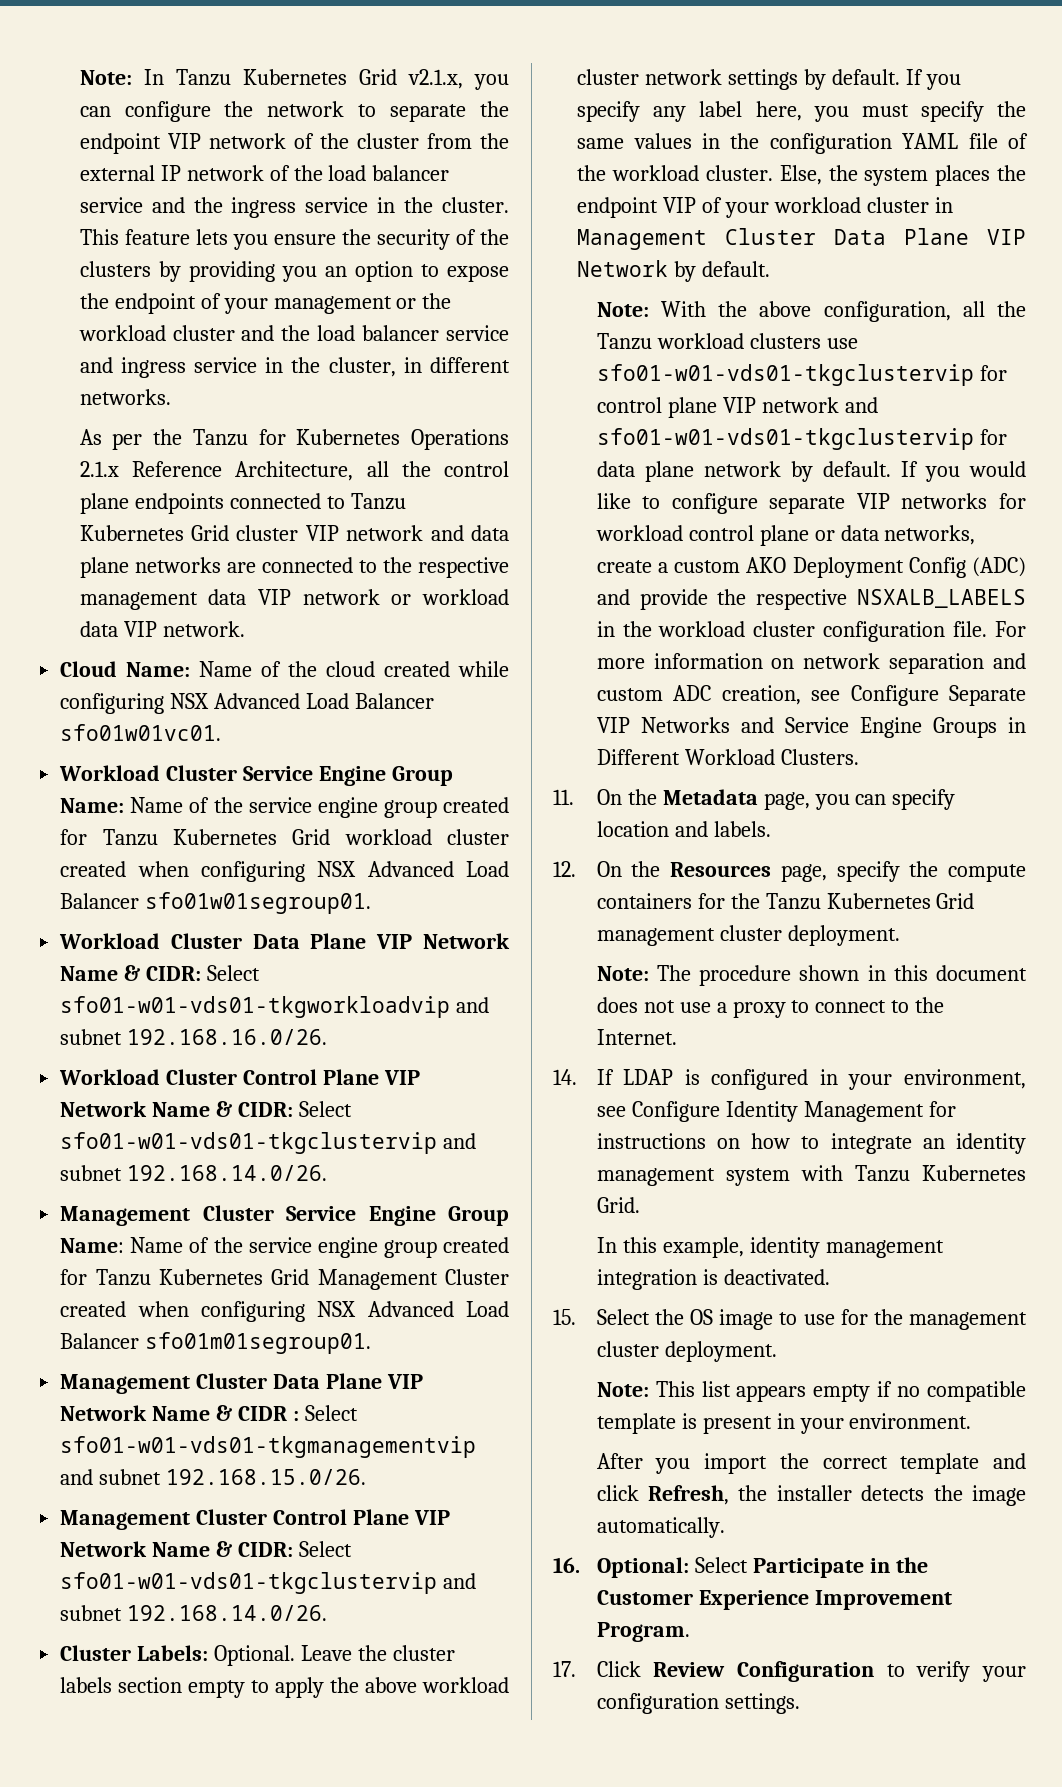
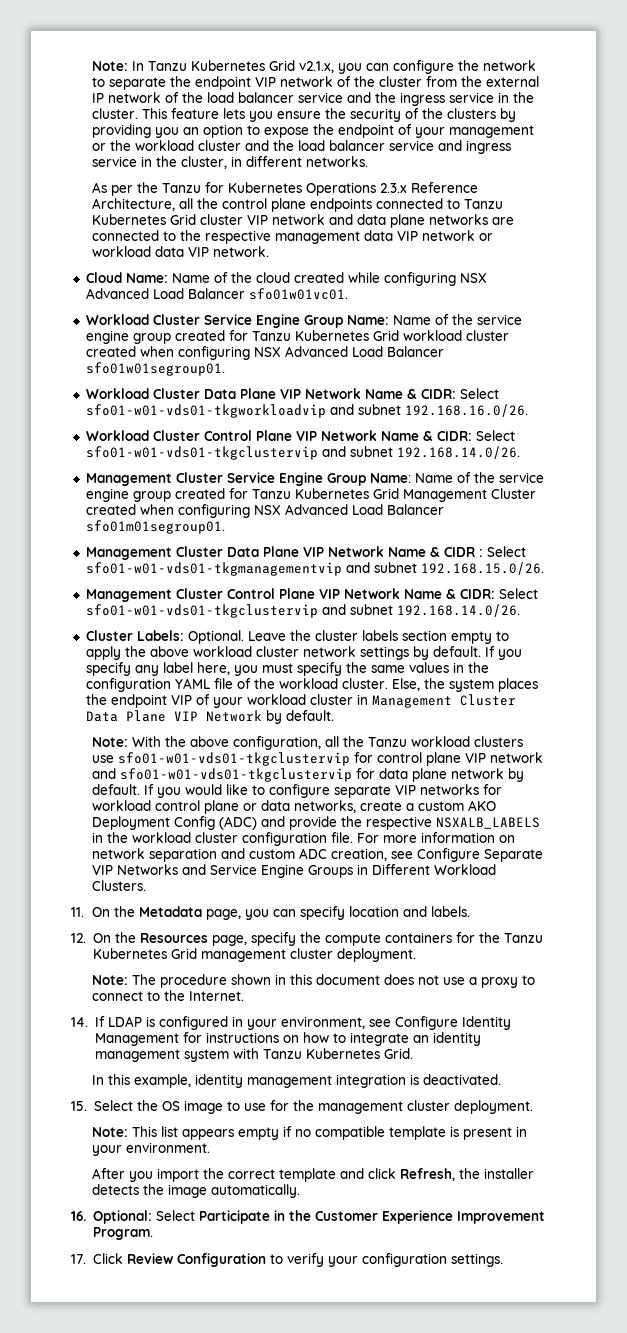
- As per the Tanzu for Kubernetes Operations 2.1.x Reference Architecture, all the control plane endpoints connected to Tanzu Kubernetes Grid cluster VIP network and data plane networks are connected to the respective management data VIP network or workload data VIP network.
+ As per the Tanzu for Kubernetes Operations 2.3.x Reference Architecture, all the control plane endpoints connected to Tanzu Kubernetes Grid cluster VIP network and data plane networks are connected to the respective management data VIP network or workload data VIP network.

